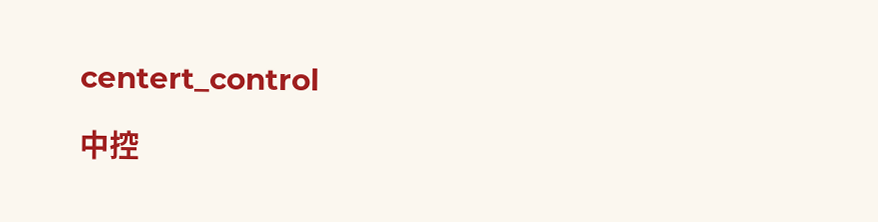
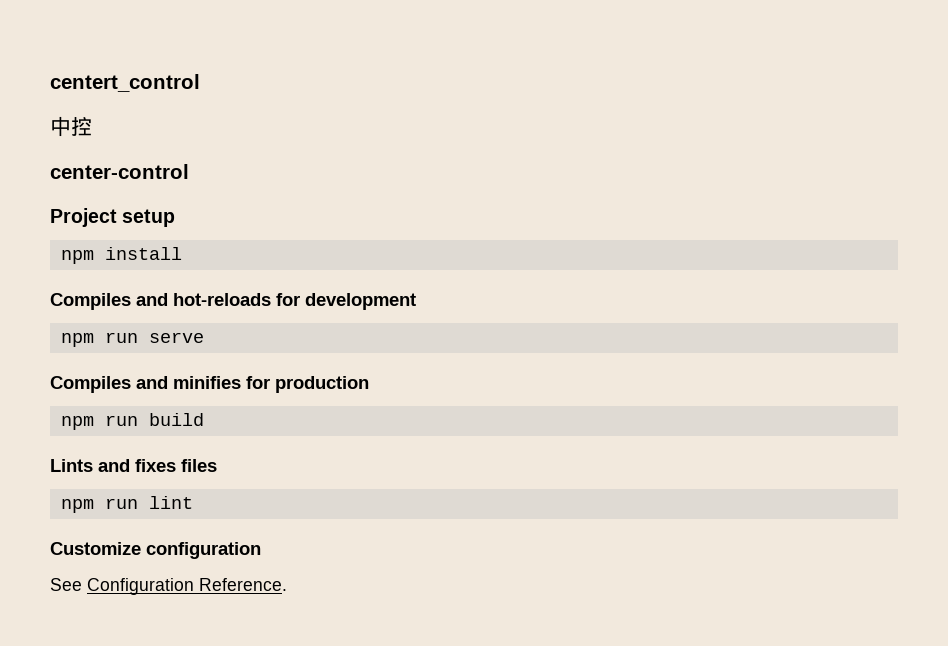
+ center-control
+ Project setup
+ npm install
+ Compiles and hot-reloads for development
+ npm run serve
+ Compiles and minifies for production
+ npm run build
+ Lints and fixes files
+ npm run lint
+ Customize configuration
+ See Configuration Reference.

